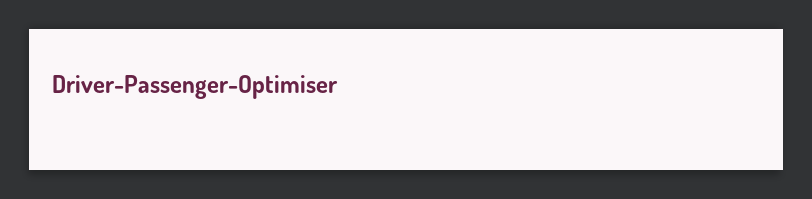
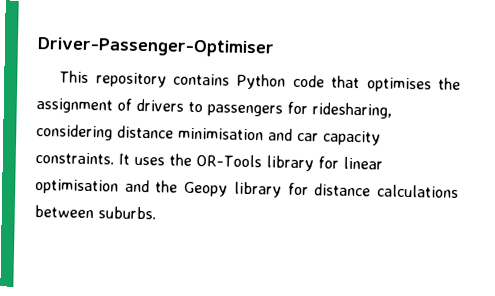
+ This repository contains Python code that optimises the assignment of drivers to passengers for ridesharing, considering distance minimisation and car capacity constraints. It uses the OR-Tools library for linear optimisation and the Geopy library for distance calculations between suburbs.

